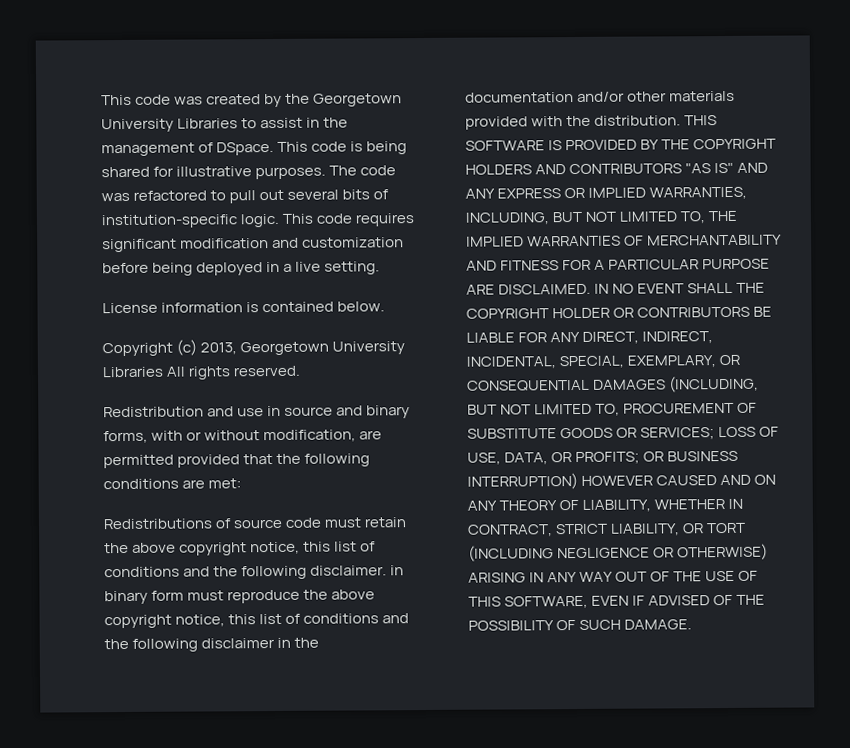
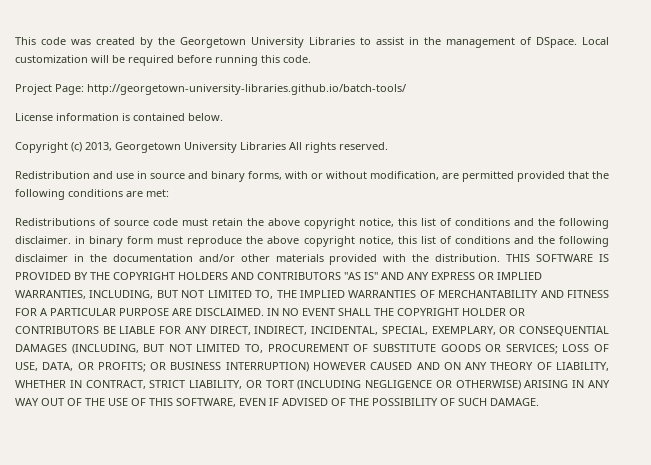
- This code is being shared for illustrative purposes. The code was refactored to pull out several bits of institution-specific logic. This code requires significant modification and customization before being deployed in a live setting.
+ Local customization will be required before running this code.
+ Project Page: http://georgetown-university-libraries.github.io/batch-tools/

